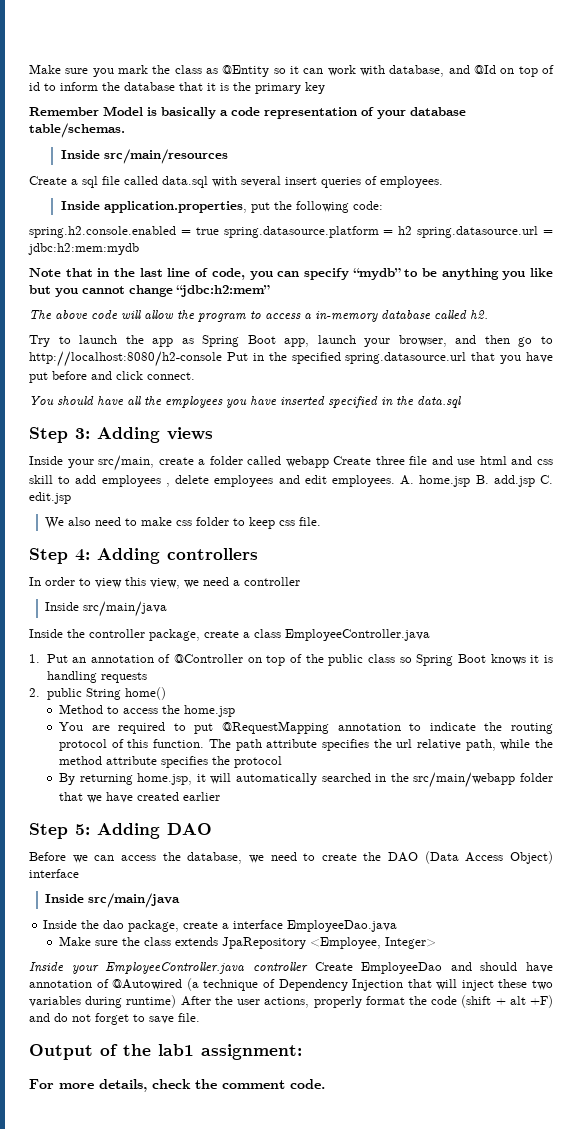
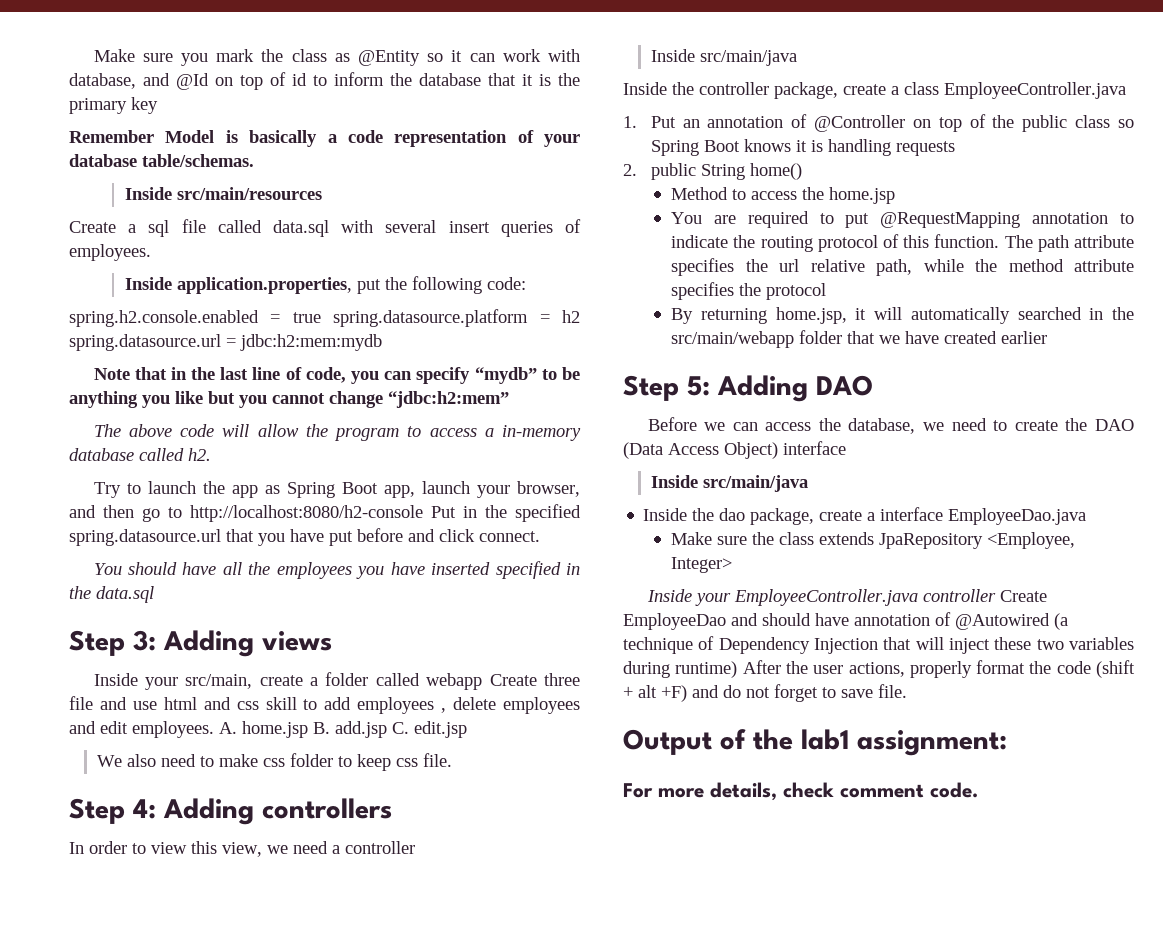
- For more details, check the comment code.
+ For more details, check comment code.

